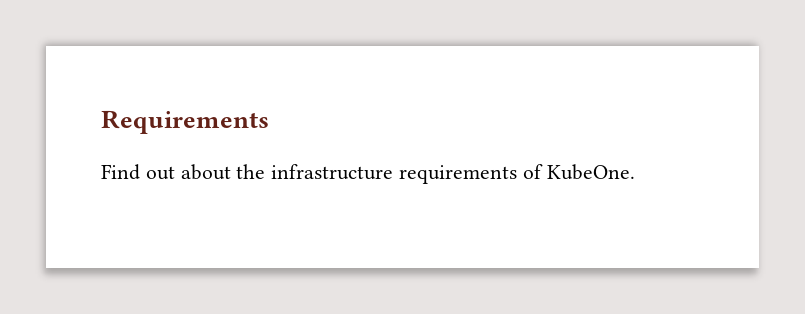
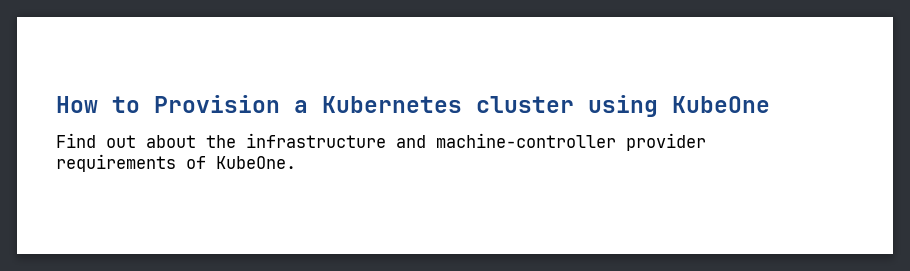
- Requirements
+ How to Provision a Kubernetes cluster using KubeOne
- Find out about the infrastructure requirements of KubeOne.
+ Find out about the infrastructure and machine-controller provider requirements of KubeOne.

